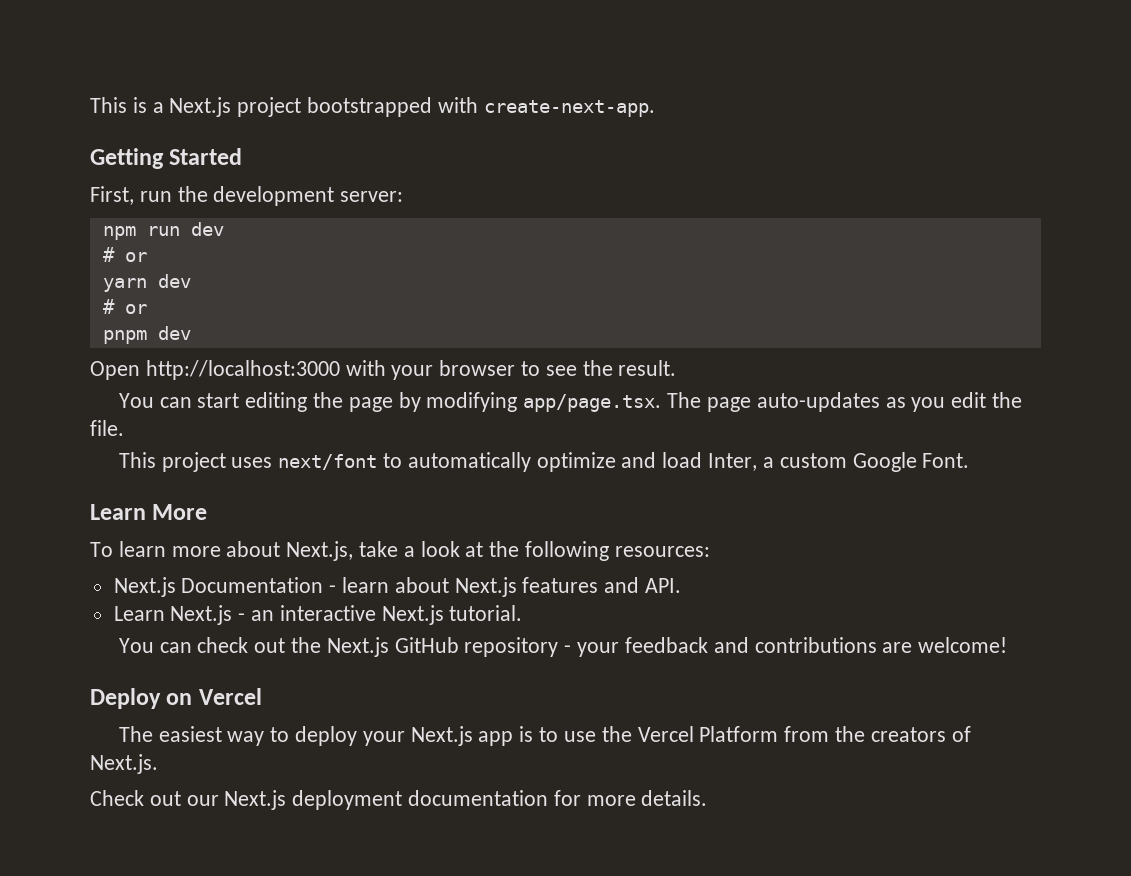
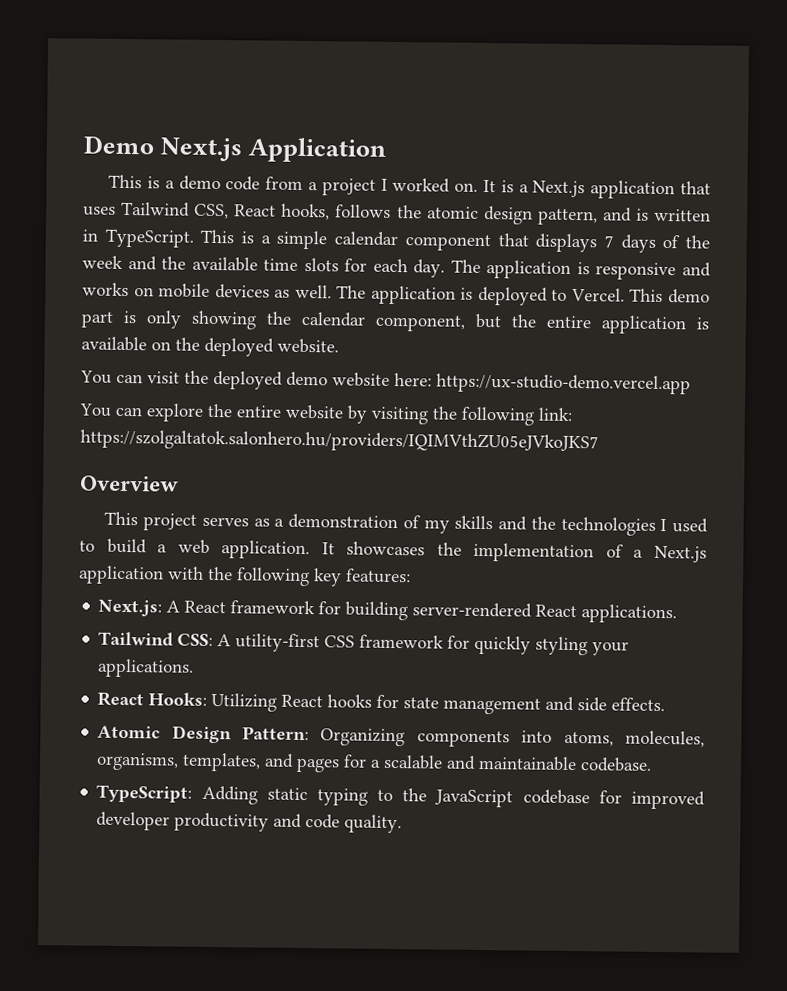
- This is a Next.js project bootstrapped with create-next-app.
- Getting Started
- First, run the development server:
- npm run dev
- # or
- yarn dev
- # or
- pnpm dev
- Open http://localhost:3000 with your browser to see the result.
- You can start editing the page by modifying app/page.tsx. The page auto-updates as you edit the file.
- This project uses next/font to automatically optimize and load Inter, a custom Google Font.
- Learn More
- To learn more about Next.js, take a look at the following resources:
- Next.js Documentation - learn about Next.js features and API.
- Learn Next.js - an interactive Next.js tutorial.
- You can check out the Next.js GitHub repository - your feedback and contributions are welcome!
- Deploy on Vercel
- The easiest way to deploy your Next.js app is to use the Vercel Platform from the creators of Next.js.
- Check out our Next.js deployment documentation for more details.
+ Demo Next.js Application
+ This is a demo code from a project I worked on. It is a Next.js application that uses Tailwind CSS, React hooks, follows the atomic design pattern, and is written in TypeScript. This is a simple calendar component that displays 7 days of the week and the available time slots for each day. The application is responsive and works on mobile devices as well. The application is deployed to Vercel. This demo part is only showing the calendar component, but the entire application is available on the deployed website.
+ You can visit the deployed demo website here: https://ux-studio-demo.vercel.app
+ You can explore the entire website by visiting the following link: https://szolgaltatok.salonhero.hu/providers/IQIMVthZU05eJVkoJKS7
+ Overview
+ This project serves as a demonstration of my skills and the technologies I used to build a web application. It showcases the implementation of a Next.js application with the following key features:
+ Next.js: A React framework for building server-rendered React applications.
+ Tailwind CSS: A utility-first CSS framework for quickly styling your applications.
+ React Hooks: Utilizing React hooks for state management and side effects.
+ Atomic Design Pattern: Organizing components into atoms, molecules, organisms, templates, and pages for a scalable and maintainable codebase.
+ TypeScript: Adding static typing to the JavaScript codebase for improved developer productivity and code quality.

